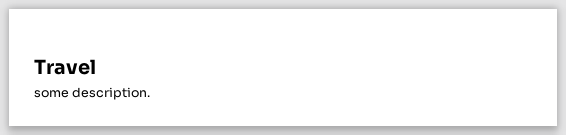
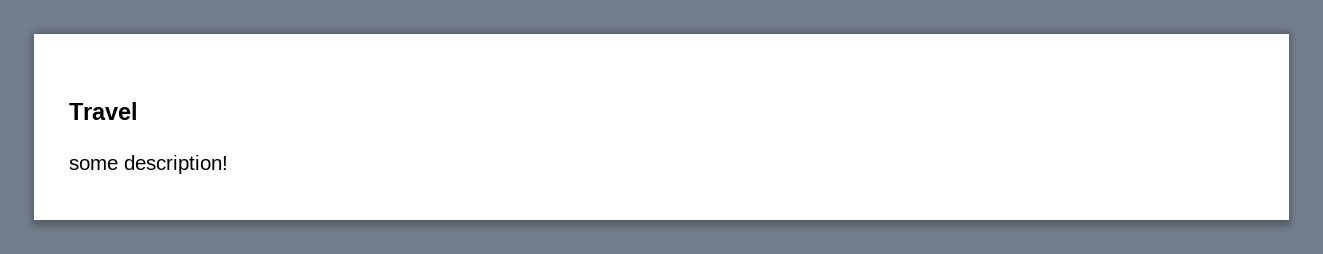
- some description.
+ some description!

